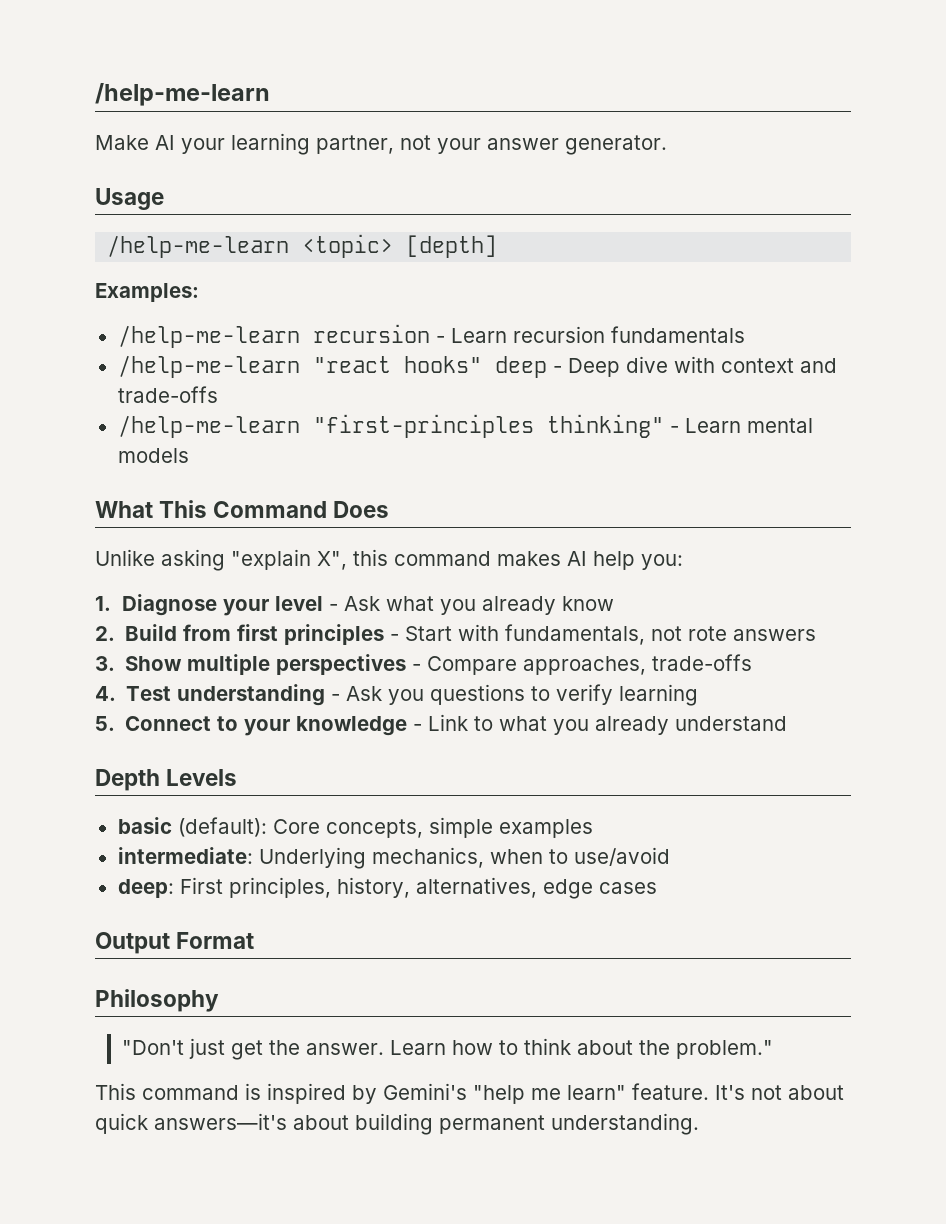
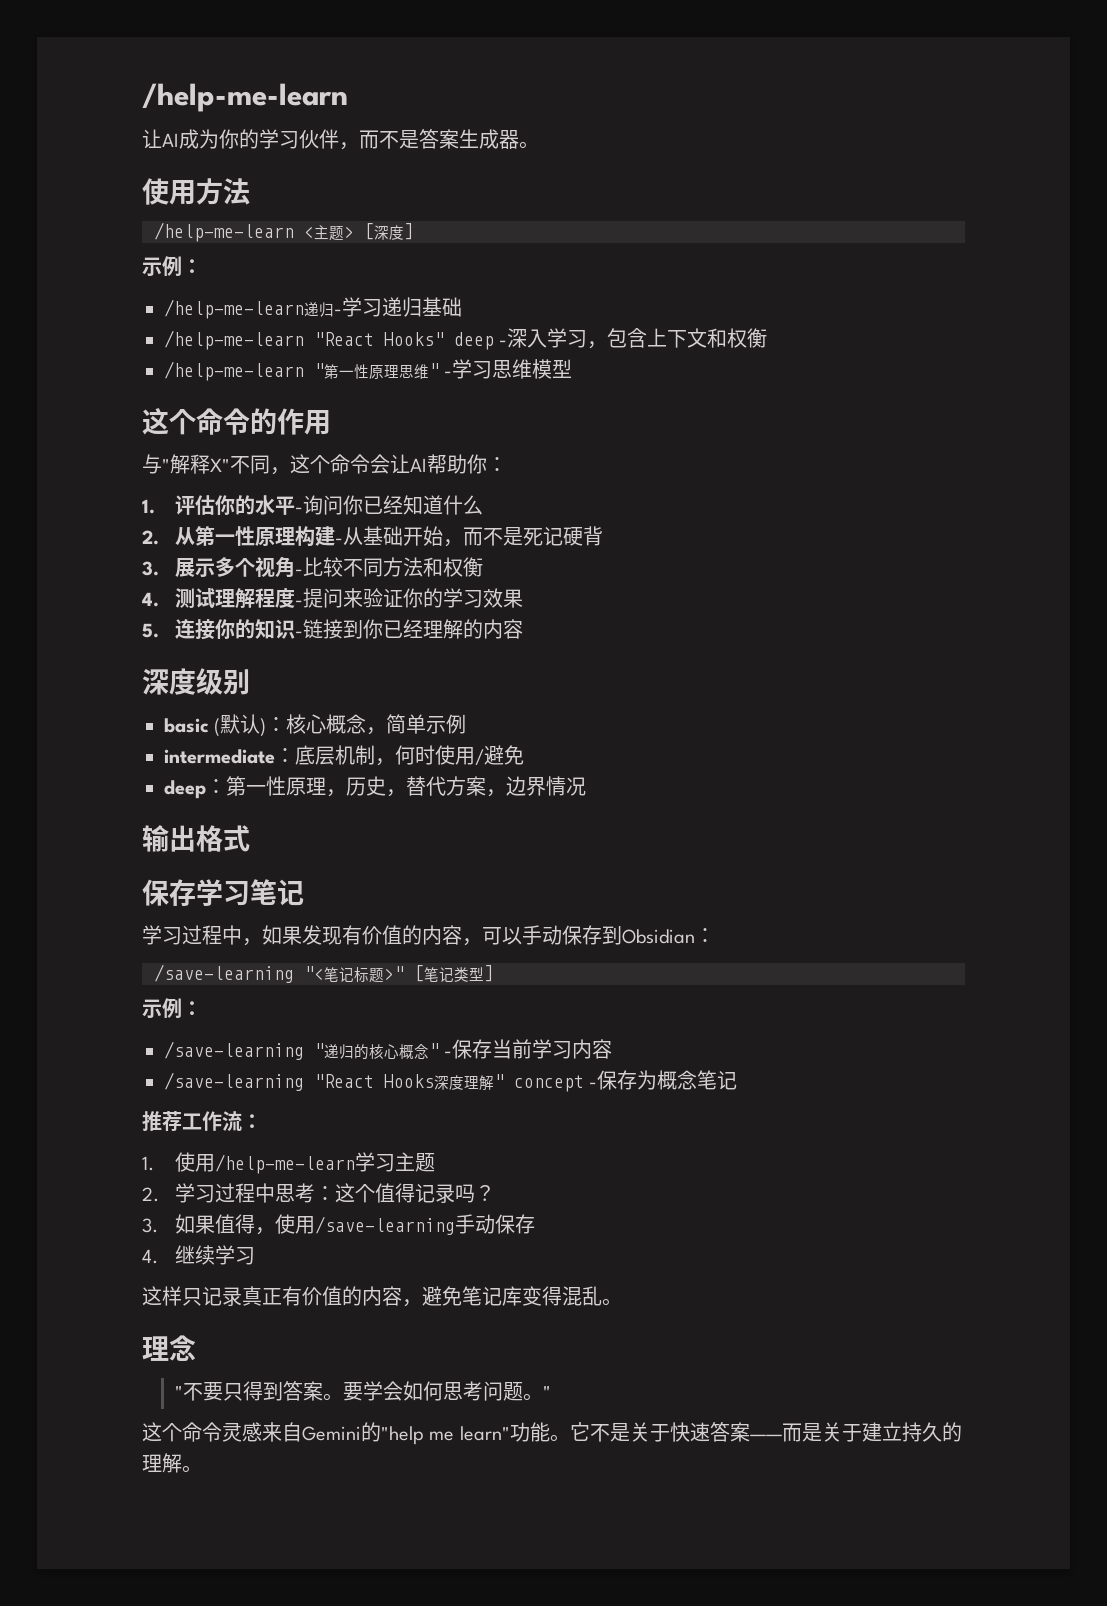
- Make AI your learning partner, not your answer generator.
- Usage
- /help-me-learn <topic> [depth]
- Examples:
- /help-me-learn recursion - Learn recursion fundamentals
- /help-me-learn "react hooks" deep - Deep dive with context and trade-offs
- /help-me-learn "first-principles thinking" - Learn mental models
- What This Command Does
- Unlike asking "explain X", this command makes AI help you:
- 1. Diagnose your level - Ask what you already know
- 2. Build from first principles - Start with fundamentals, not rote answers
- 3. Show multiple perspectives - Compare approaches, trade-offs
- 4. Test understanding - Ask you questions to verify learning
- 5. Connect to your knowledge - Link to what you already understand
- Depth Levels
- basic (default): Core concepts, simple examples
- intermediate: Underlying mechanics, when to use/avoid
- deep: First principles, history, alternatives, edge cases
- Output Format
- Philosophy
- "Don't just get the answer. Learn how to think about the problem."
- This command is inspired by Gemini's "help me learn" feature. It's not about quick answers—it's about building permanent understanding.
+ 让AI成为你的学习伙伴，而不是答案生成器。
+ 使用方法
+ /help-me-learn <主题> [深度]
+ 示例：
+ /help-me-learn递归-学习递归基础
+ /help-me-learn "React Hooks" deep -深入学习，包含上下文和权衡
+ /help-me-learn "第一性原理思维" -学习思维模型
+ 这个命令的作用
+ 与"解释X"不同，这个命令会让AI帮助你：
+ 1.评估你的水平-询问你已经知道什么
+ 2.从第一性原理构建-从基础开始，而不是死记硬背
+ 3.展示多个视角-比较不同方法和权衡
+ 4.测试理解程度-提问来验证你的学习效果
+ 5.连接你的知识-链接到你已经理解的内容
+ 深度级别
+ basic (默认)：核心概念，简单示例
+ intermediate：底层机制，何时使用/避免
+ deep：第一性原理，历史，替代方案，边界情况
+ 输出格式
+ 保存学习笔记
+ 学习过程中，如果发现有价值的内容，可以手动保存到Obsidian：
+ /save-learning "<笔记标题>" [笔记类型]
+ 示例：
+ /save-learning "递归的核心概念" -保存当前学习内容
+ /save-learning "React Hooks深度理解" concept -保存为概念笔记
+ 推荐工作流：
+ 1.使用/help-me-learn学习主题
+ 2.学习过程中思考：这个值得记录吗？
+ 3.如果值得，使用/save-learning手动保存
+ 4.继续学习
+ 这样只记录真正有价值的内容，避免笔记库变得混乱。
+ 理念
+ "不要只得到答案。要学会如何思考问题。"
+ 这个命令灵感来自Gemini的"help me learn"功能。它不是关于快速答案——而是关于建立持久的理解。

